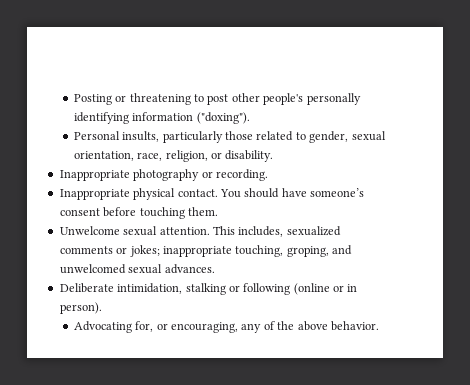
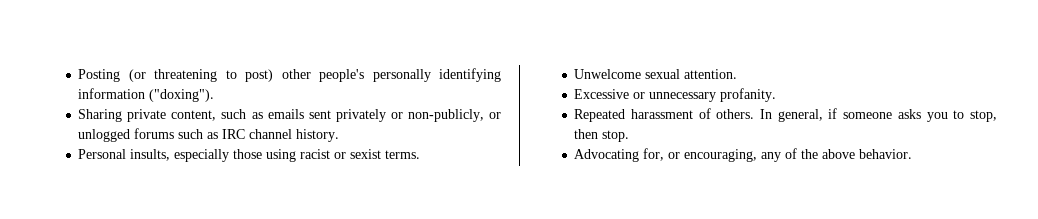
- Posting or threatening to post other people's personally identifying information ("doxing").
+ Posting (or threatening to post) other people's personally identifying information ("doxing").
- Personal insults, particularly those related to gender, sexual orientation, race, religion, or disability.
- Inappropriate photography or recording.
- Inappropriate physical contact. You should have someone’s consent before touching them.
- Unwelcome sexual attention. This includes, sexualized comments or jokes; inappropriate touching, groping, and unwelcomed sexual advances.
- Deliberate intimidation, stalking or following (online or in person).
+ Sharing private content, such as emails sent privately or non-publicly, or unlogged forums such as IRC channel history.
+ Personal insults, especially those using racist or sexist terms.
+ Unwelcome sexual attention.
+ Excessive or unnecessary profanity.
+ Repeated harassment of others. In general, if someone asks you to stop, then stop.

